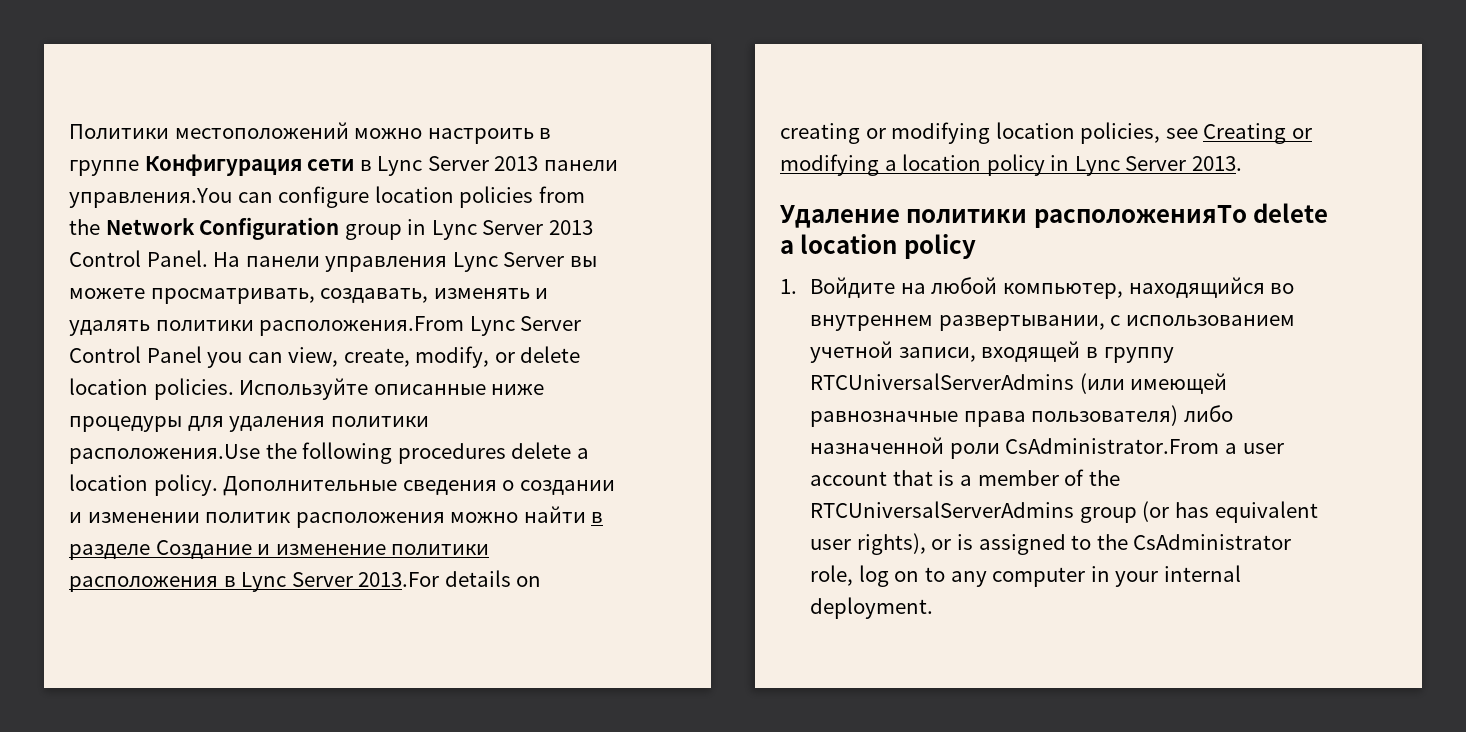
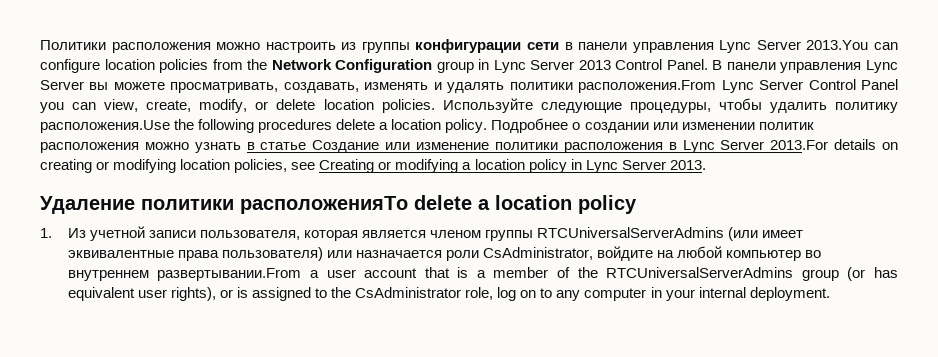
- Политики местоположений можно настроить в группе Конфигурация сети в Lync Server 2013 панели управления.You can configure location policies from the Network Configuration group in Lync Server 2013 Control Panel.
+ Политики расположения можно настроить из группы конфигурации сети в панели управления Lync Server 2013.You can configure location policies from the Network Configuration group in Lync Server 2013 Control Panel.
- На панели управления Lync Server вы можете просматривать, создавать, изменять и удалять политики расположения.From Lync Server Control Panel you can view, create, modify, or delete location policies.
+ В панели управления Lync Server вы можете просматривать, создавать, изменять и удалять политики расположения.From Lync Server Control Panel you can view, create, modify, or delete location policies.
- Используйте описанные ниже процедуры для удаления политики расположения.Use the following procedures delete a location policy.
+ Используйте следующие процедуры, чтобы удалить политику расположения.Use the following procedures delete a location policy.
- Дополнительные сведения о создании и изменении политик расположения можно найти в разделе Создание и изменение политики расположения в Lync Server 2013.For details on creating or modifying location policies, see Creating or modifying a location policy in Lync Server 2013.
+ Подробнее о создании или изменении политик расположения можно узнать в статье Создание или изменение политики расположения в Lync Server 2013.For details on creating or modifying location policies, see Creating or modifying a location policy in Lync Server 2013.
- 1. Войдите на любой компьютер, находящийся во внутреннем развертывании, с использованием учетной записи, входящей в группу RTCUniversalServerAdmins (или имеющей равнозначные права пользователя) либо назначенной роли CsAdministrator.From a user account that is a member of the RTCUniversalServerAdmins group (or has equivalent user rights), or is assigned to the CsAdministrator role, log on to any computer in your internal deployment.
+ 1. Из учетной записи пользователя, которая является членом группы RTCUniversalServerAdmins (или имеет эквивалентные права пользователя) или назначается роли CsAdministrator, войдите на любой компьютер во внутреннем развертывании.From a user account that is a member of the RTCUniversalServerAdmins group (or has equivalent user rights), or is assigned to the CsAdministrator role, log on to any computer in your internal deployment.

